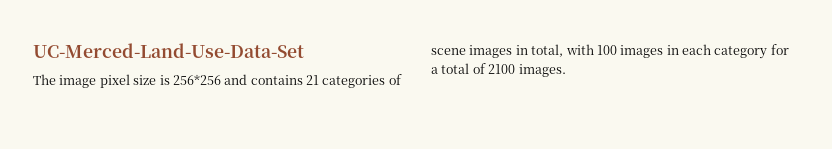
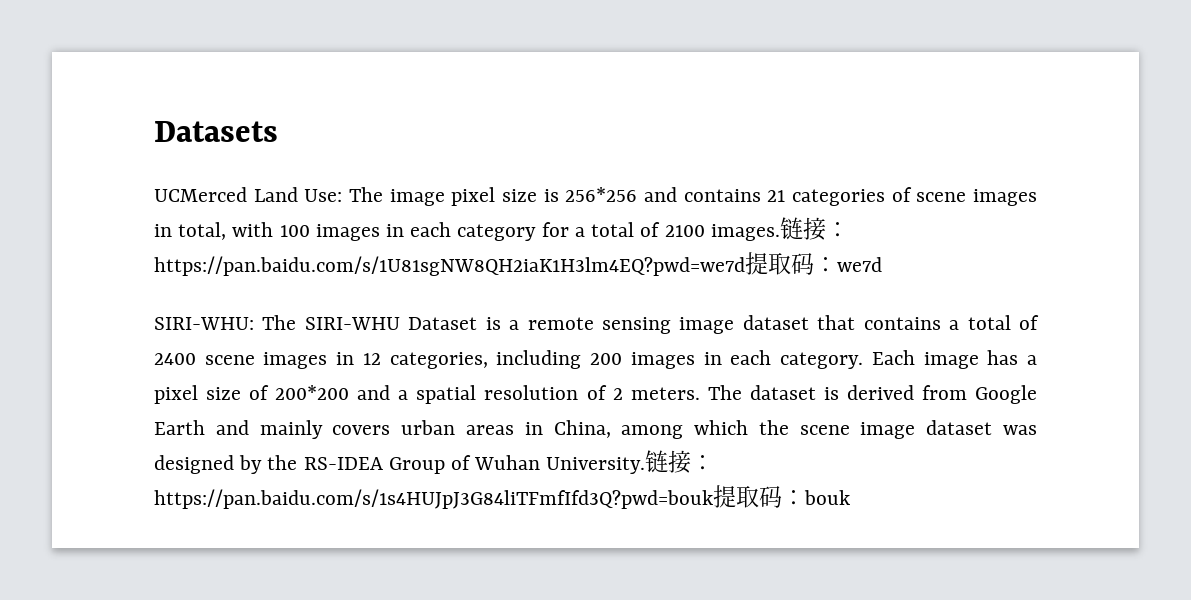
- UC-Merced-Land-Use-Data-Set
- The image pixel size is 256*256 and contains 21 categories of scene images in total, with 100 images in each category for a total of 2100 images.
+ Datasets
+ UCMerced Land Use: The image pixel size is 256*256 and contains 21 categories of scene images in total, with 100 images in each category for a total of 2100 images.
+ 链接：https://pan.baidu.com/s/1U81sgNW8QH2iaK1H3lm4EQ?pwd=we7d提取码：we7d
+ SIRI-WHU: The SIRI-WHU Dataset is a remote sensing image dataset that contains a total of 2400 scene images in 12 categories, including 200 images in each category. Each image has a pixel size of 200*200 and a spatial resolution of 2 meters. The dataset is derived from Google Earth and mainly covers urban areas in China, among which the scene image dataset was designed by the RS-IDEA Group of Wuhan University.链接：https://pan.baidu.com/s/1s4HUJpJ3G84liTFmfIfd3Q?pwd=bouk提取码：bouk

